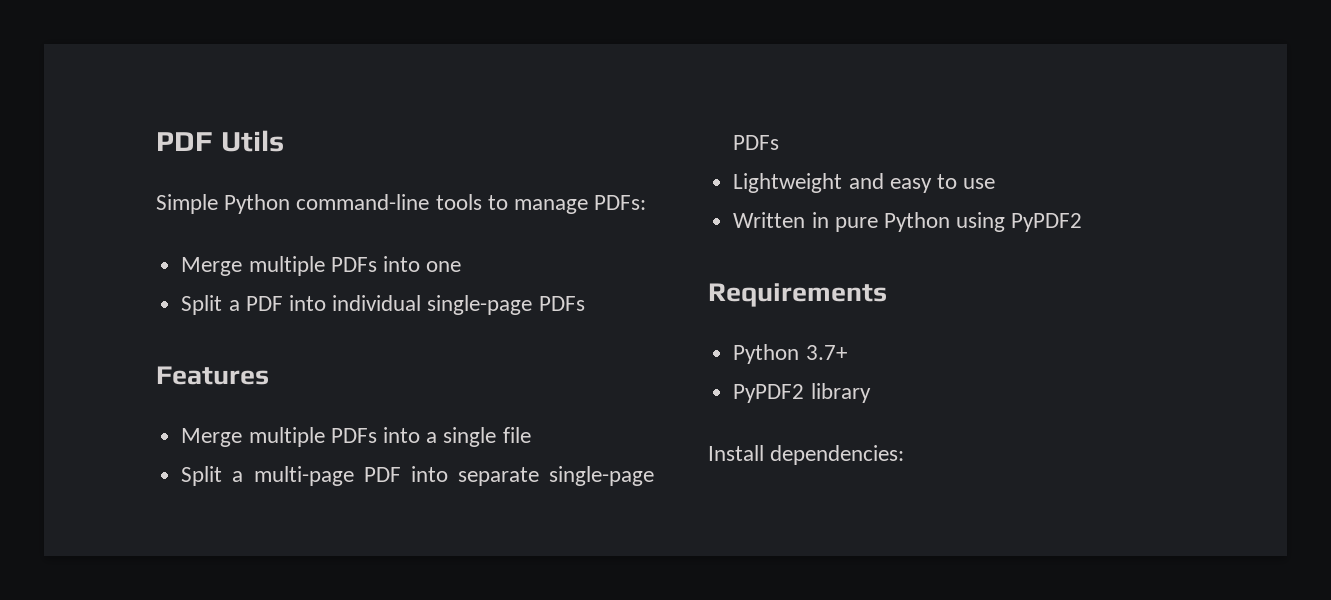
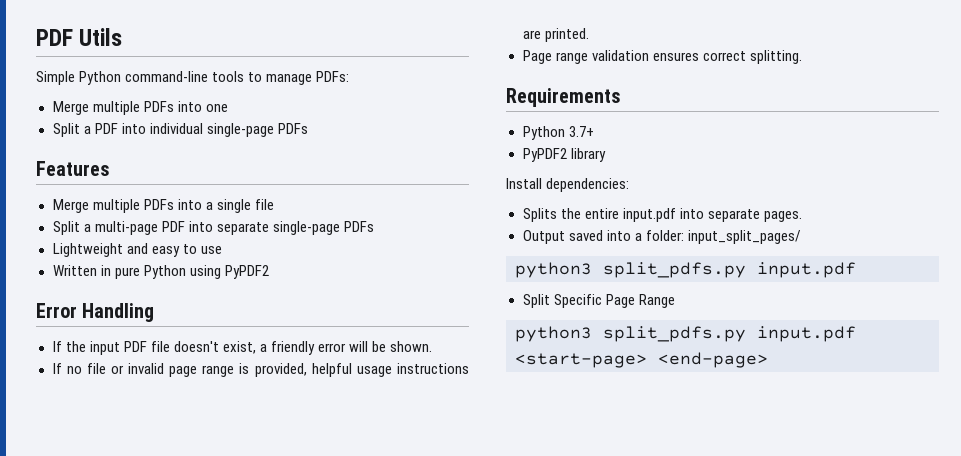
+ Error Handling
+ If the input PDF file doesn't exist, a friendly error will be shown.
+ If no file or invalid page range is provided, helpful usage instructions are printed.
+ Page range validation ensures correct splitting.
+ Splits the entire input.pdf into separate pages.
+ Output saved into a folder: input_split_pages/
+ python3 split_pdfs.py input.pdf
+ Split Specific Page Range
+ python3 split_pdfs.py input.pdf <start-page> <end-page>

